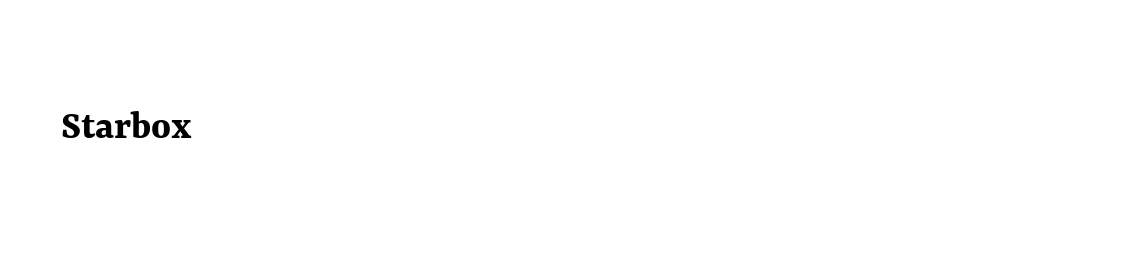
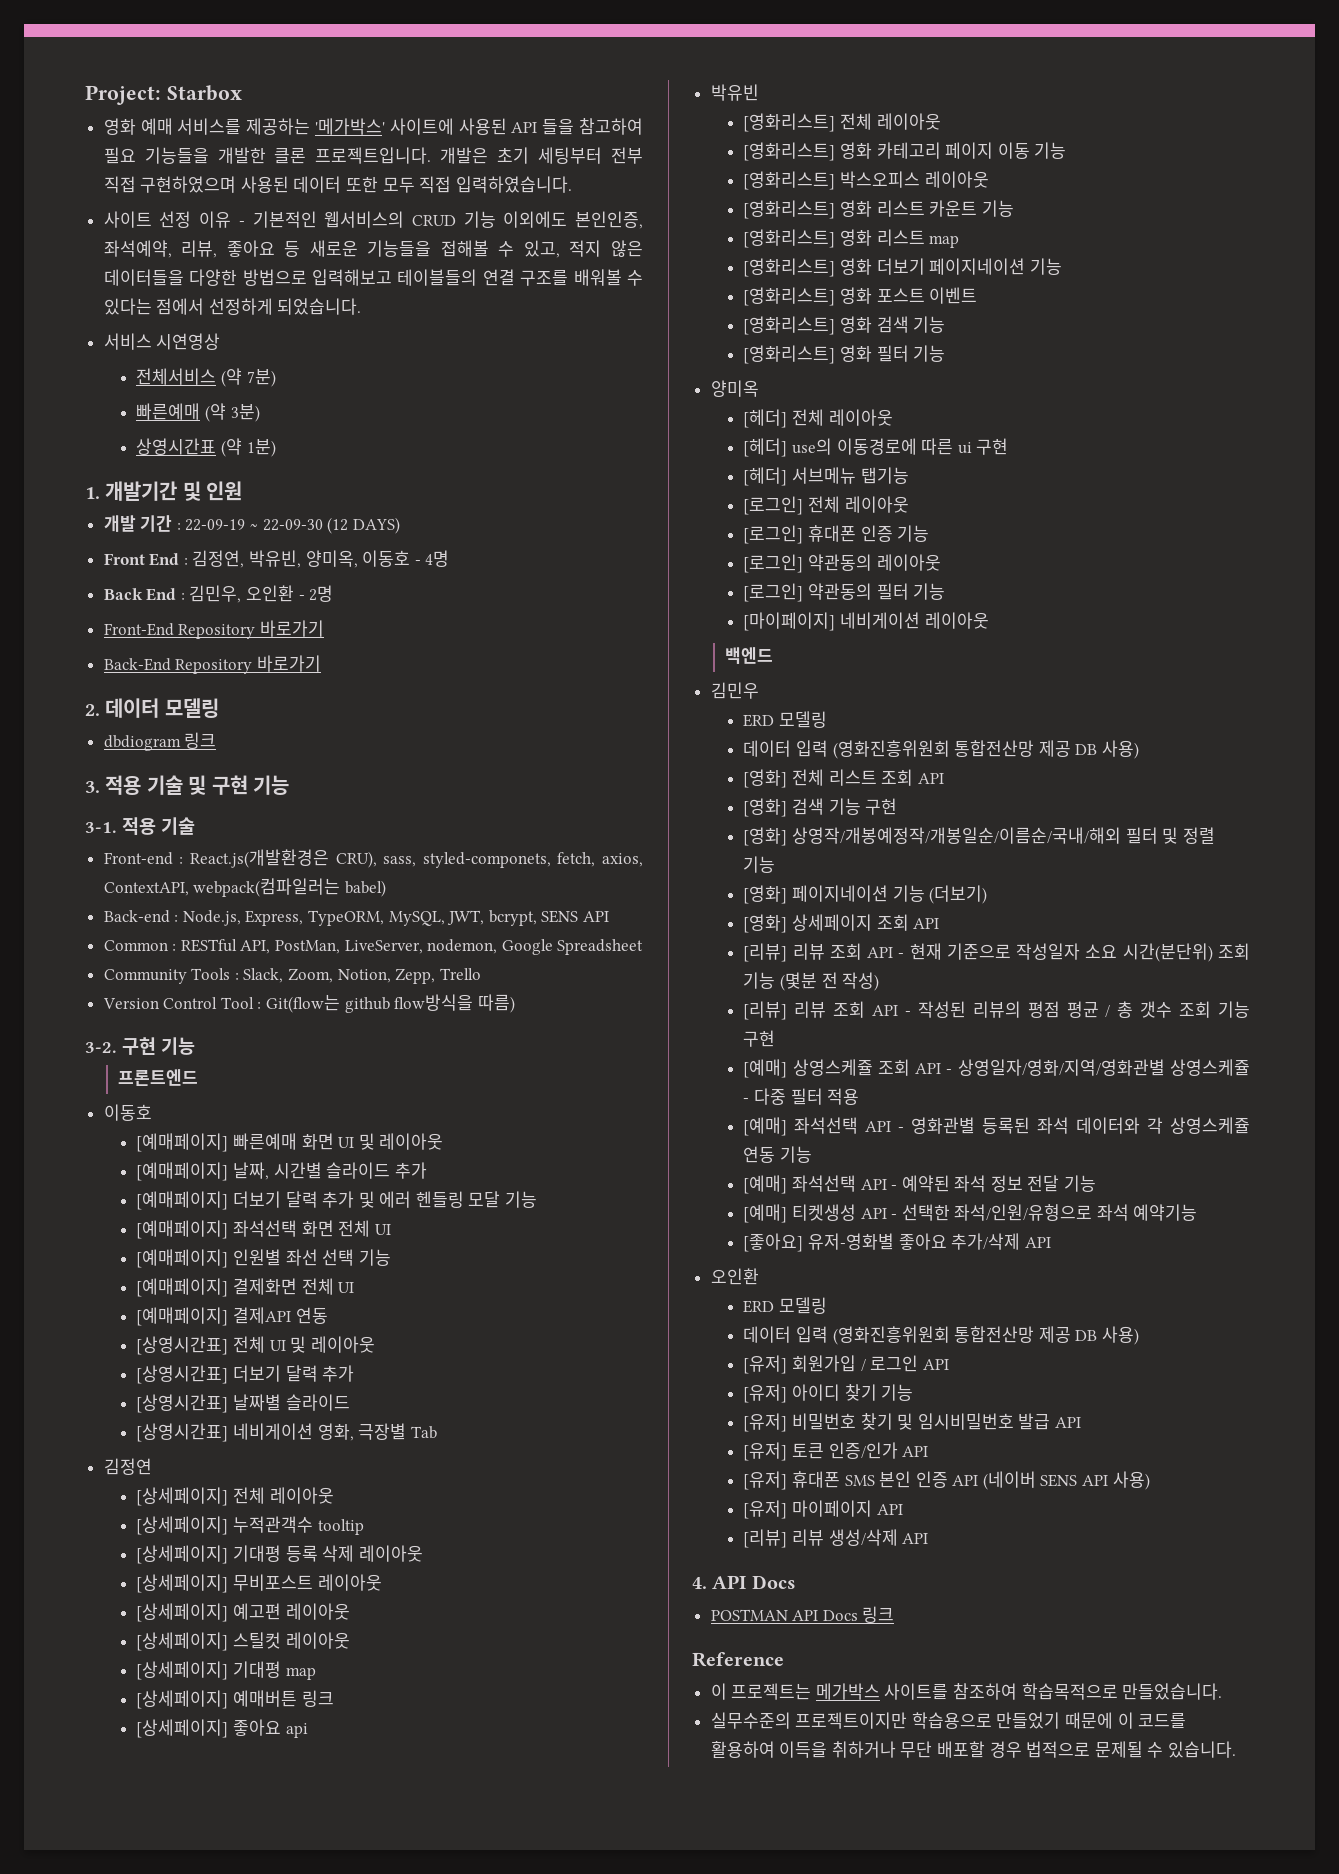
- Starbox
+ Project: Starbox
+ 영화 예매 서비스를 제공하는 '메가박스' 사이트에 사용된 API 들을 참고하여 필요 기능들을 개발한 클론 프로젝트입니다. 개발은 초기 세팅부터 전부 직접 구현하였으며 사용된 데이터 또한 모두 직접 입력하였습니다.
+ 사이트 선정 이유 - 기본적인 웹서비스의 CRUD 기능 이외에도 본인인증, 좌석예약, 리뷰, 좋아요 등 새로운 기능들을 접해볼 수 있고, 적지 않은 데이터들을 다양한 방법으로 입력해보고 테이블들의 연결 구조를 배워볼 수 있다는 점에서 선정하게 되었습니다.
+ 서비스 시연영상
+ 전체서비스 (약 7분)
+ 빠른예매 (약 3분)
+ 상영시간표 (약 1분)
+ 1. 개발기간 및 인원
+ 개발 기간 : 22-09-19 ~ 22-09-30 (12 DAYS)
+ Front End : 김정연, 박유빈, 양미옥, 이동호 - 4명
+ Back End : 김민우, 오인환 - 2명
+ Front-End Repository 바로가기
+ Back-End Repository 바로가기
+ 2. 데이터 모델링
+ dbdiogram 링크
+ 3. 적용 기술 및 구현 기능
+ 3-1. 적용 기술
+ Front-end : React.js(개발환경은 CRU), sass, styled-componets, fetch, axios, ContextAPI, webpack(컴파일러는 babel)
+ Back-end : Node.js, Express, TypeORM, MySQL, JWT, bcrypt, SENS API
+ Common : RESTful API, PostMan, LiveServer, nodemon, Google Spreadsheet
+ Community Tools : Slack, Zoom, Notion, Zepp, Trello
+ Version Control Tool : Git(flow는 github flow방식을 따름)
+ 3-2. 구현 기능
+ 프론트엔드
+ 이동호
+ [예매페이지] 빠른예매 화면 UI 및 레이아웃
+ [예매페이지] 날짜, 시간별 슬라이드 추가
+ [예매페이지] 더보기 달력 추가 및 에러 헨들링 모달 기능
+ [예매페이지] 좌석선택 화면 전체 UI
+ [예매페이지] 인원별 좌선 선택 기능
+ [예매페이지] 결제화면 전체 UI
+ [예매페이지] 결제API 연동
+ [상영시간표] 전체 UI 및 레이아웃
+ [상영시간표] 더보기 달력 추가
+ [상영시간표] 날짜별 슬라이드
+ [상영시간표] 네비게이션 영화, 극장별 Tab
+ 김정연
+ [상세페이지] 전체 레이아웃
+ [상세페이지] 누적관객수 tooltip
+ [상세페이지] 기대평 등록 삭제 레이아웃
+ [상세페이지] 무비포스트 레이아웃
+ [상세페이지] 예고편 레이아웃
+ [상세페이지] 스틸컷 레이아웃
+ [상세페이지] 기대평 map
+ [상세페이지] 예매버튼 링크
+ [상세페이지] 좋아요 api
+ 박유빈
+ [영화리스트] 전체 레이아웃
+ [영화리스트] 영화 카테고리 페이지 이동 기능
+ [영화리스트] 박스오피스 레이아웃
+ [영화리스트] 영화 리스트 카운트 기능
+ [영화리스트] 영화 리스트 map
+ [영화리스트] 영화 더보기 페이지네이션 기능
+ [영화리스트] 영화 포스트 이벤트
+ [영화리스트] 영화 검색 기능
+ [영화리스트] 영화 필터 기능
+ 양미옥
+ [헤더] 전체 레이아웃
+ [헤더] use의 이동경로에 따른 ui 구현
+ [헤더] 서브메뉴 탭기능
+ [로그인] 전체 레이아웃
+ [로그인] 휴대폰 인증 기능
+ [로그인] 약관동의 레이아웃
+ [로그인] 약관동의 필터 기능
+ [마이페이지] 네비게이션 레이아웃
+ 백엔드
+ 김민우
+ ERD 모델링
+ 데이터 입력 (영화진흥위원회 통합전산망 제공 DB 사용)
+ [영화] 전체 리스트 조회 API
+ [영화] 검색 기능 구현
+ [영화] 상영작/개봉예정작/개봉일순/이름순/국내/해외 필터 및 정렬 기능
+ [영화] 페이지네이션 기능 (더보기)
+ [영화] 상세페이지 조회 API
+ [리뷰] 리뷰 조회 API - 현재 기준으로 작성일자 소요 시간(분단위) 조회 기능 (몇분 전 작성)
+ [리뷰] 리뷰 조회 API - 작성된 리뷰의 평점 평균 / 총 갯수 조회 기능 구현
+ [예매] 상영스케쥴 조회 API - 상영일자/영화/지역/영화관별 상영스케쥴 - 다중 필터 적용
+ [예매] 좌석선택 API - 영화관별 등록된 좌석 데이터와 각 상영스케쥴 연동 기능
+ [예매] 좌석선택 API - 예약된 좌석 정보 전달 기능
+ [예매] 티켓생성 API - 선택한 좌석/인원/유형으로 좌석 예약기능
+ [좋아요] 유저-영화별 좋아요 추가/삭제 API
+ 오인환
+ ERD 모델링
+ 데이터 입력 (영화진흥위원회 통합전산망 제공 DB 사용)
+ [유저] 회원가입 / 로그인 API
+ [유저] 아이디 찾기 기능
+ [유저] 비밀번호 찾기 및 임시비밀번호 발급 API
+ [유저] 토큰 인증/인가 API
+ [유저] 휴대폰 SMS 본인 인증 API (네이버 SENS API 사용)
+ [유저] 마이페이지 API
+ [리뷰] 리뷰 생성/삭제 API
+ 4. API Docs
+ POSTMAN API Docs 링크
+ Reference
+ 이 프로젝트는 메가박스 사이트를 참조하여 학습목적으로 만들었습니다.
+ 실무수준의 프로젝트이지만 학습용으로 만들었기 때문에 이 코드를 활용하여 이득을 취하거나 무단 배포할 경우 법적으로 문제될 수 있습니다.

